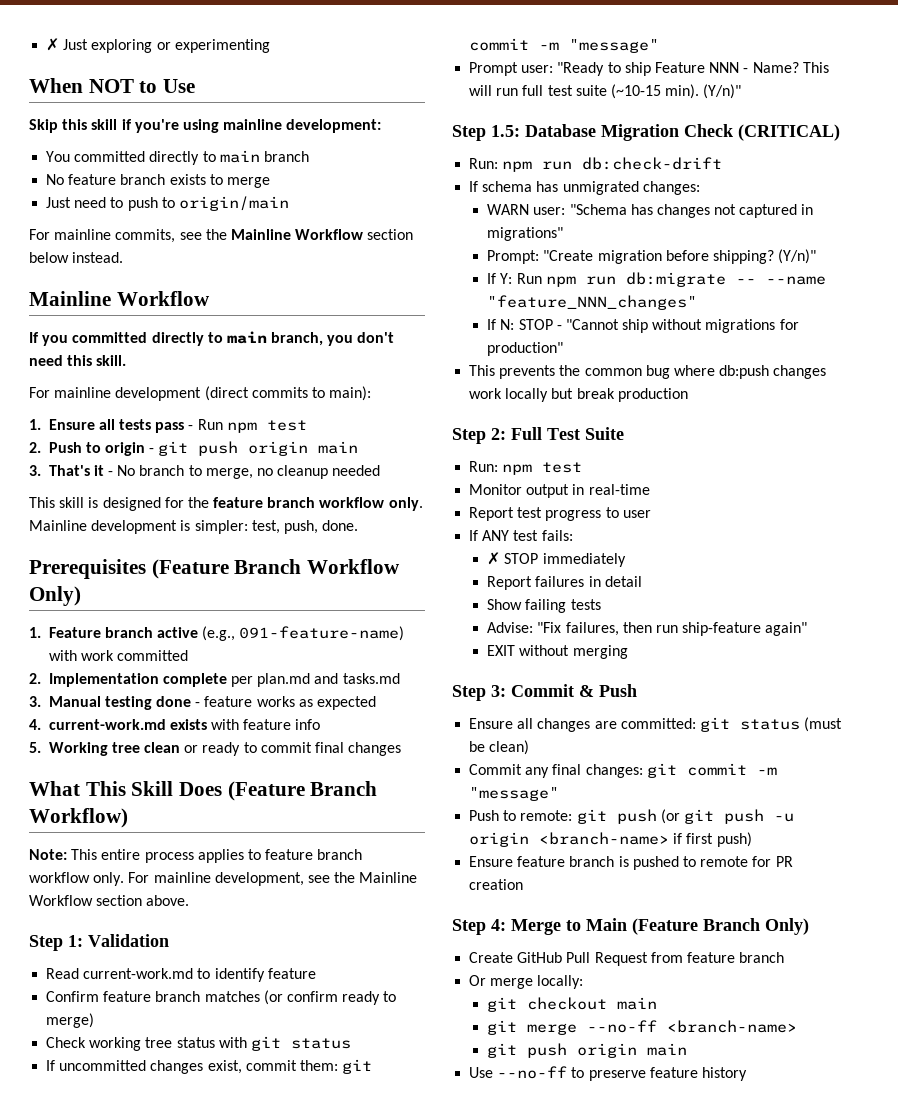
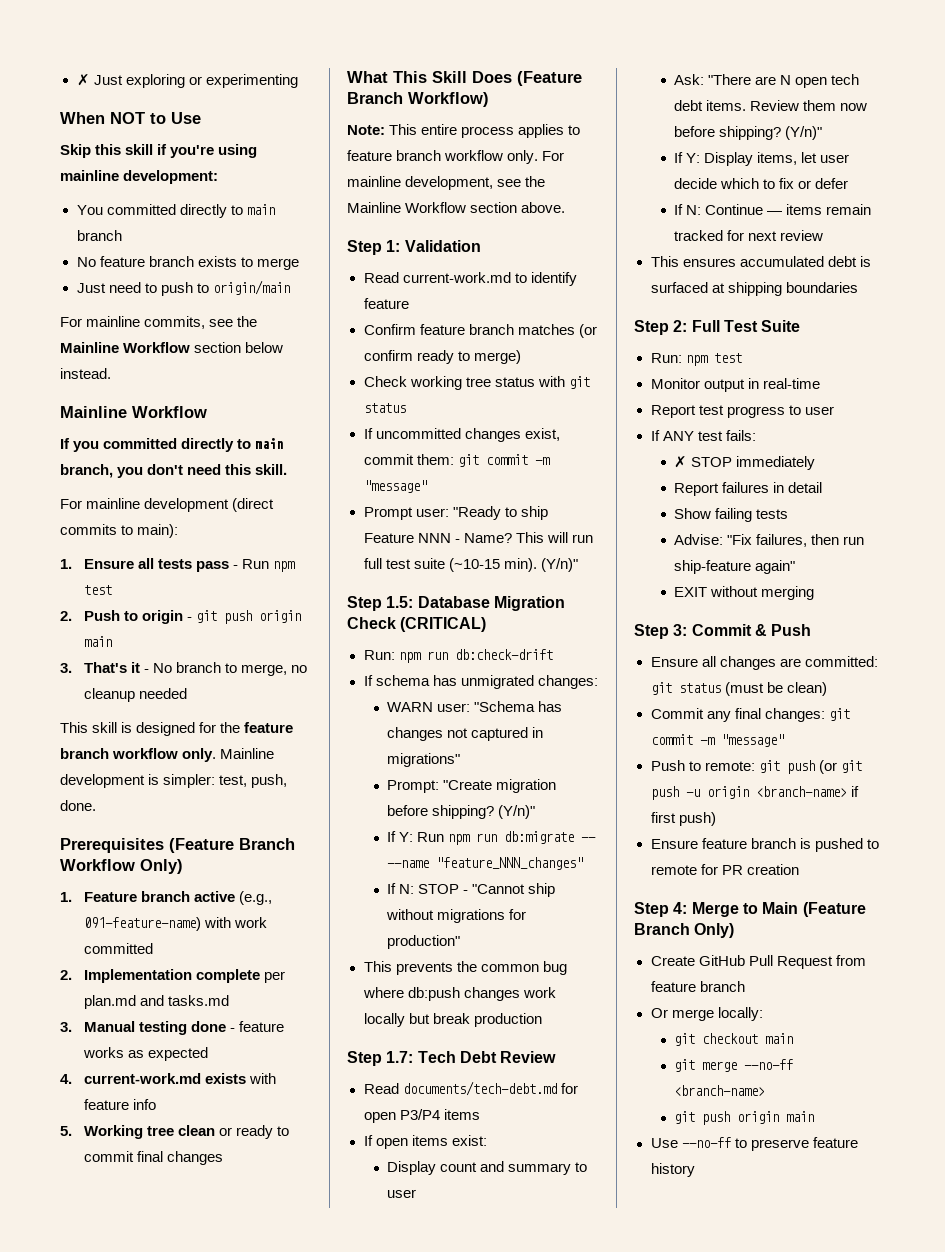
+ Step 1.7: Tech Debt Review
+ Read documents/tech-debt.md for open P3/P4 items
+ If open items exist:
+ Display count and summary to user
+ Ask: "There are N open tech debt items. Review them now before shipping? (Y/n)"
+ If Y: Display items, let user decide which to fix or defer
+ If N: Continue — items remain tracked for next review
+ This ensures accumulated debt is surfaced at shipping boundaries

